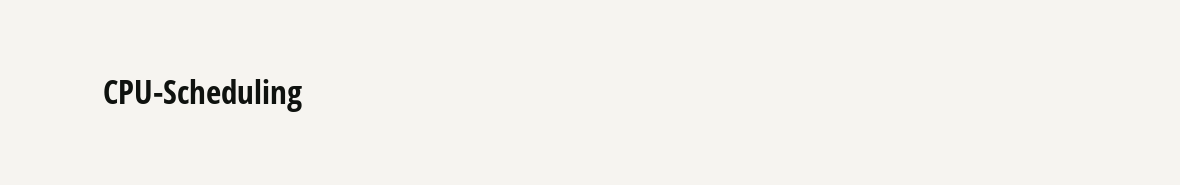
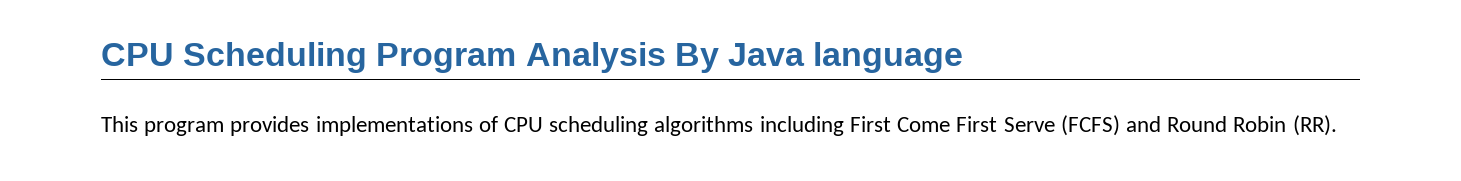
- CPU-Scheduling
+ CPU Scheduling Program Analysis By Java language
+ This program provides implementations of CPU scheduling algorithms including First Come First Serve (FCFS) and Round Robin (RR).

